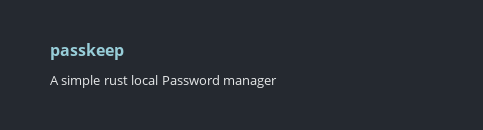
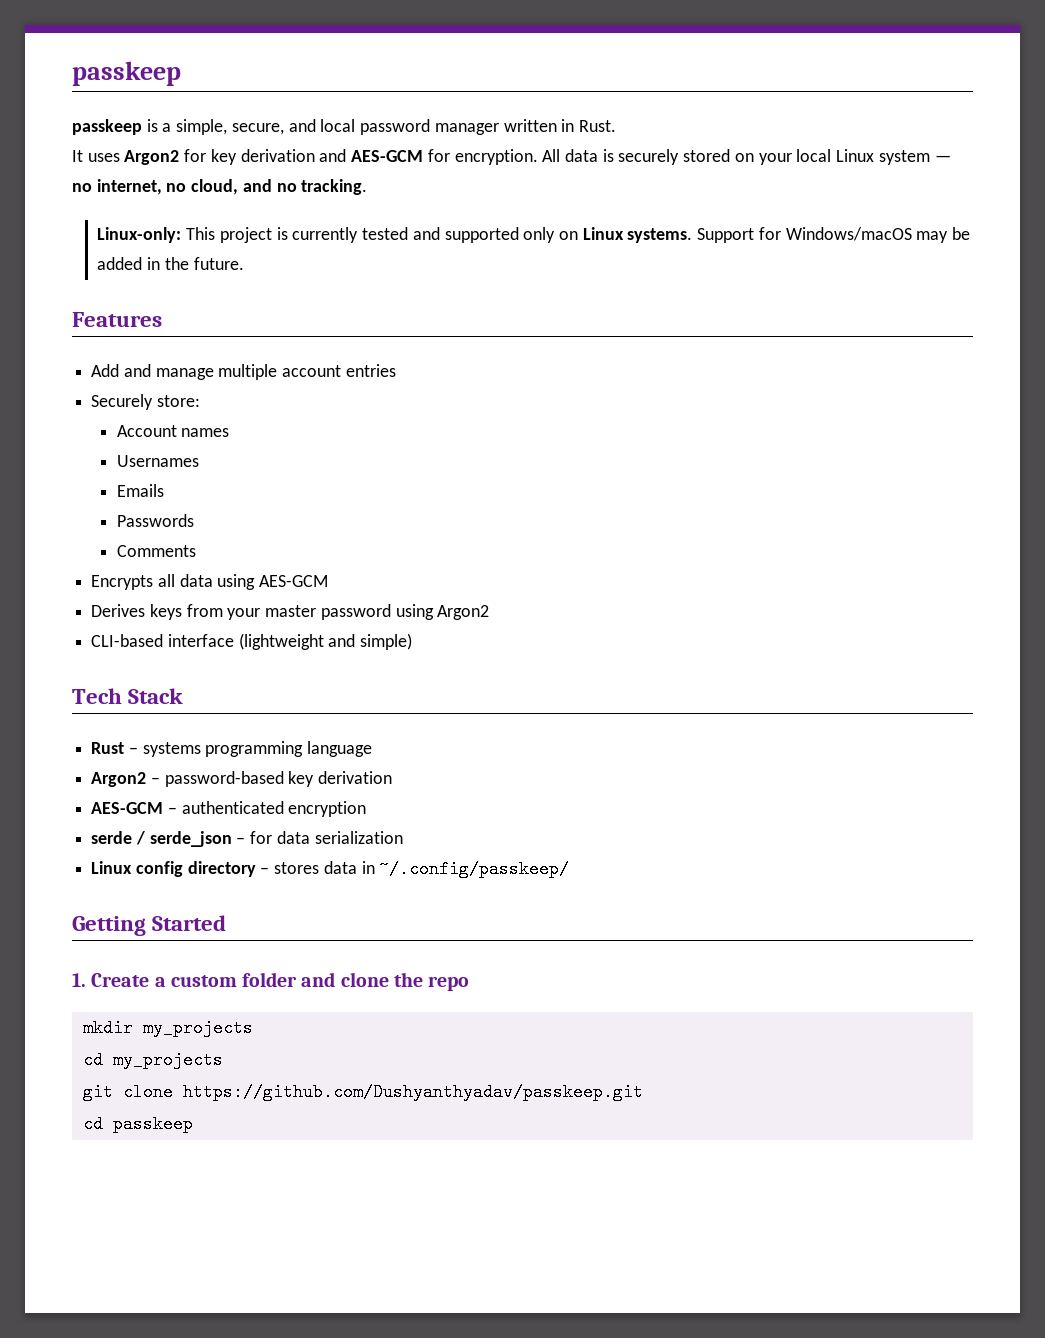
- A simple rust local Password manager
+ passkeep is a simple, secure, and local password manager written in Rust.
+ It uses Argon2 for key derivation and AES-GCM for encryption. All data is securely stored on your local Linux system — no internet, no cloud, and no tracking.
+ Linux-only: This project is currently tested and supported only on Linux systems. Support for Windows/macOS may be added in the future.
+ Features
+ Add and manage multiple account entries
+ Securely store:
+ Account names
+ Usernames
+ Emails
+ Passwords
+ Comments
+ Encrypts all data using AES-GCM
+ Derives keys from your master password using Argon2
+ CLI-based interface (lightweight and simple)
+ Tech Stack
+ Rust – systems programming language
+ Argon2 – password-based key derivation
+ AES-GCM – authenticated encryption
+ serde / serde_json – for data serialization
+ Linux config directory – stores data in ~/.config/passkeep/
+ Getting Started
+ 1. Create a custom folder and clone the repo
+ mkdir my_projects
+ cd my_projects
+ git clone https://github.com/Dushyanthyadav/passkeep.git
+ cd passkeep

